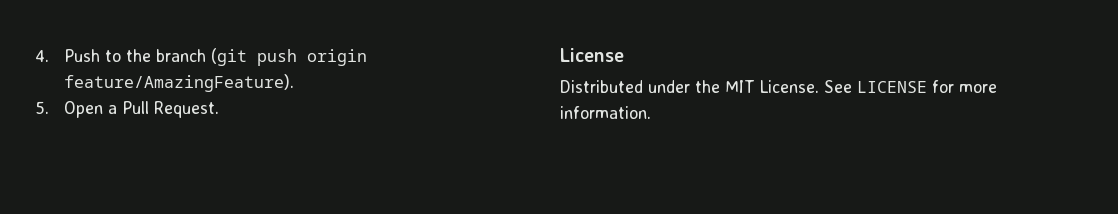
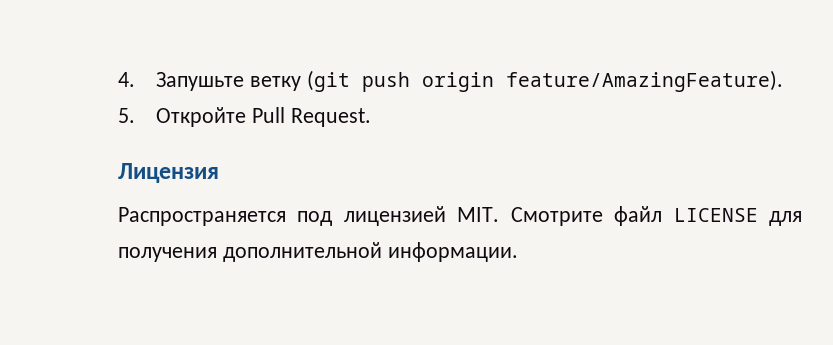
- 4. Push to the branch (git push origin feature/AmazingFeature).
+ 4. Запушьте ветку (git push origin feature/AmazingFeature).
- 5. Open a Pull Request.
+ 5. Откройте Pull Request.
- License
- Distributed under the MIT License. See LICENSE for more information.
+ Лицензия
+ Распространяется под лицензией MIT. Смотрите файл LICENSE для получения дополнительной информации.

